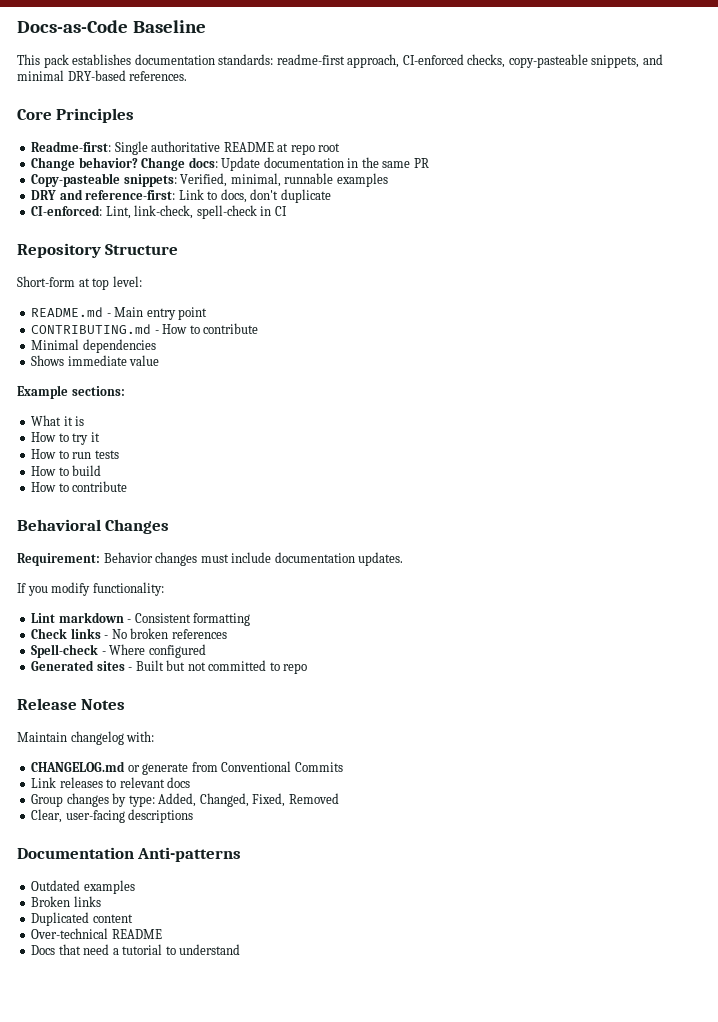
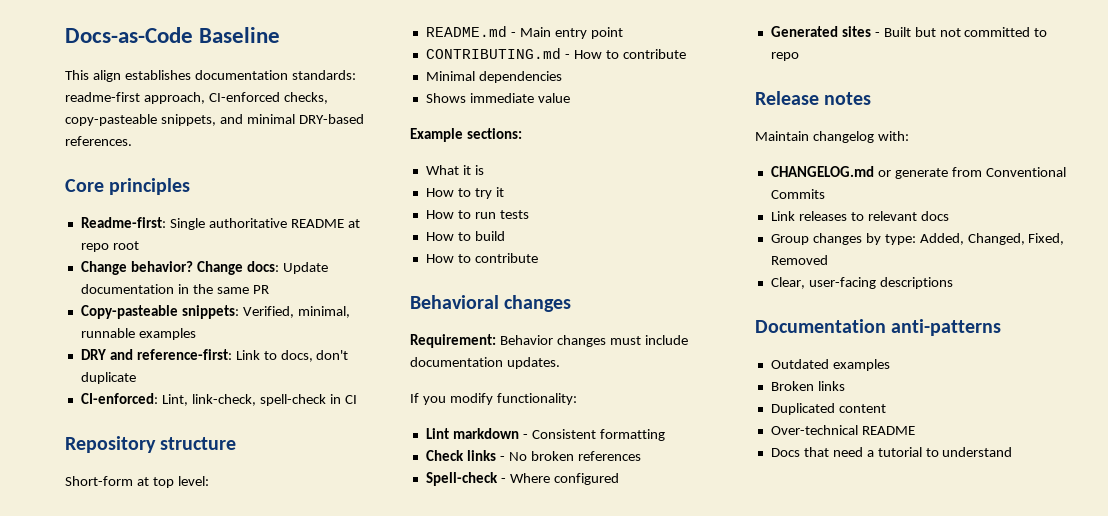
- This pack establishes documentation standards: readme-first approach, CI-enforced checks, copy-pasteable snippets, and minimal DRY-based references.
+ This align establishes documentation standards: readme-first approach, CI-enforced checks, copy-pasteable snippets, and minimal DRY-based references.
- Core Principles
+ Core principles
- Repository Structure
+ Repository structure
- Behavioral Changes
+ Behavioral changes
- Release Notes
+ Release notes
- Documentation Anti-patterns
+ Documentation anti-patterns

